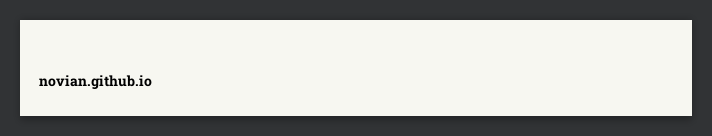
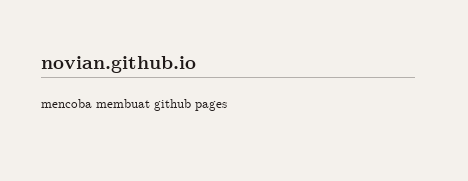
+ mencoba membuat github pages

